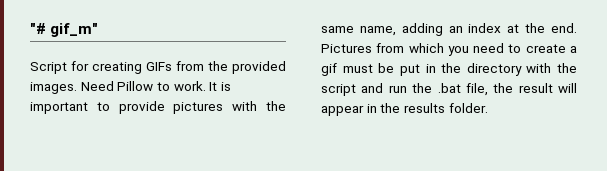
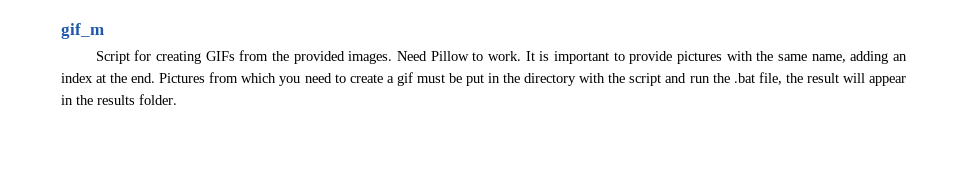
- "# gif_m"
+ gif_m

